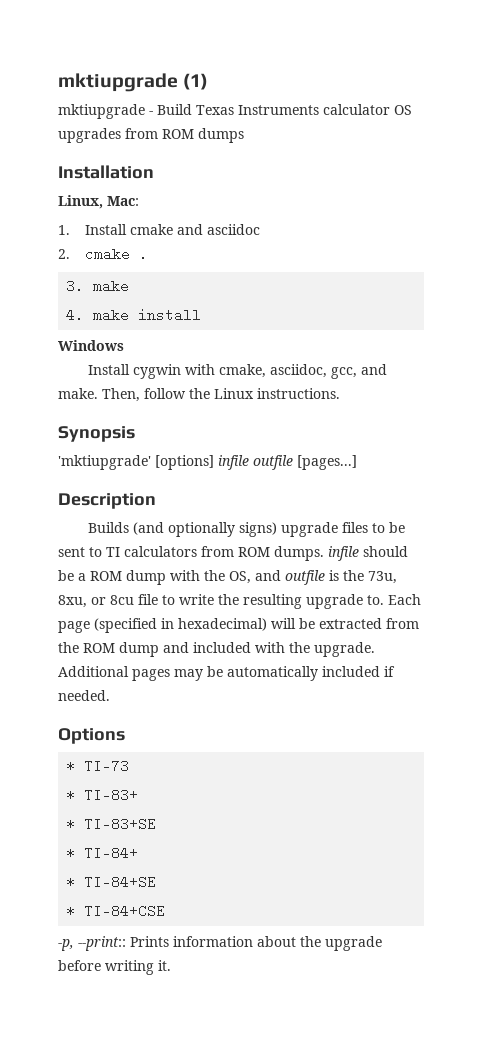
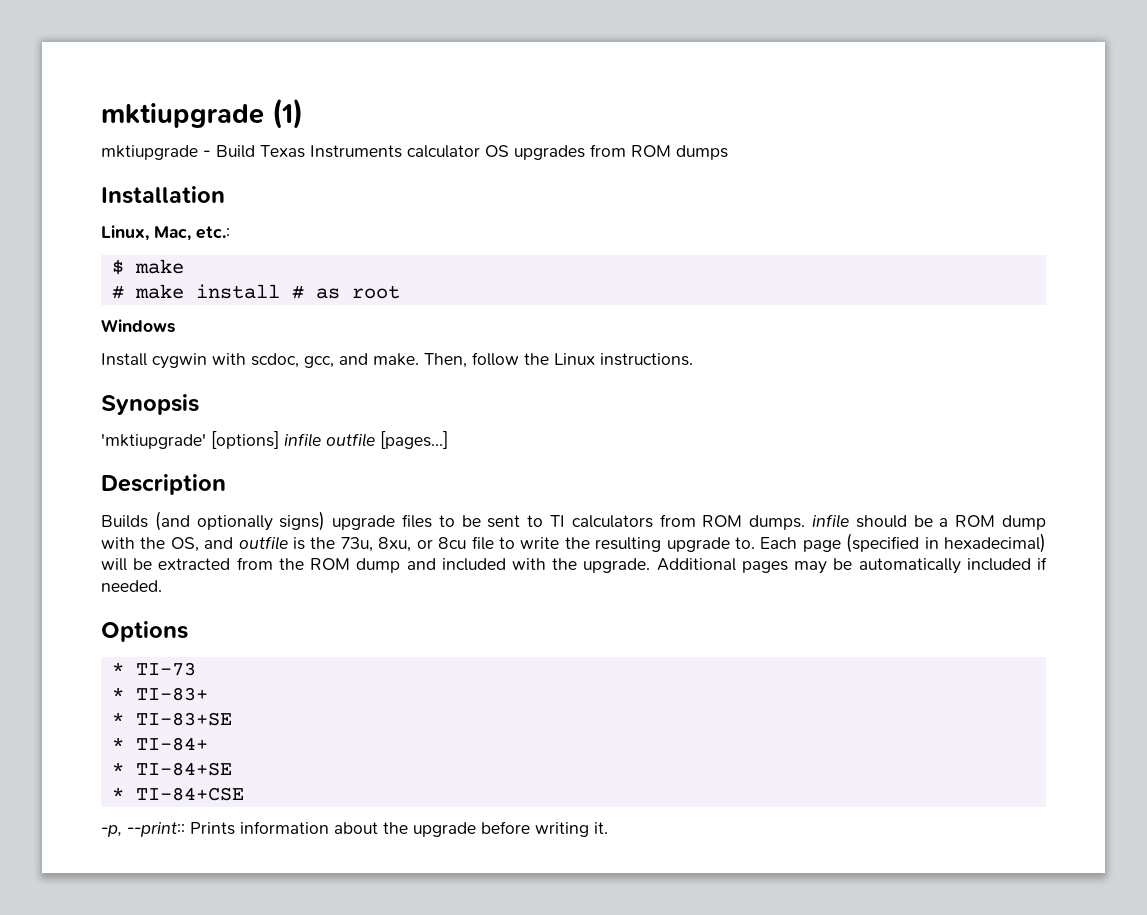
- Linux, Mac:
- 1. Install cmake and asciidoc
- 2. cmake .
- 3. make
+ Linux, Mac, etc.:
+ $ make
- 4. make install
+ # make install # as root
- Install cygwin with cmake, asciidoc, gcc, and make.
+ Install cygwin with scdoc, gcc, and make.

